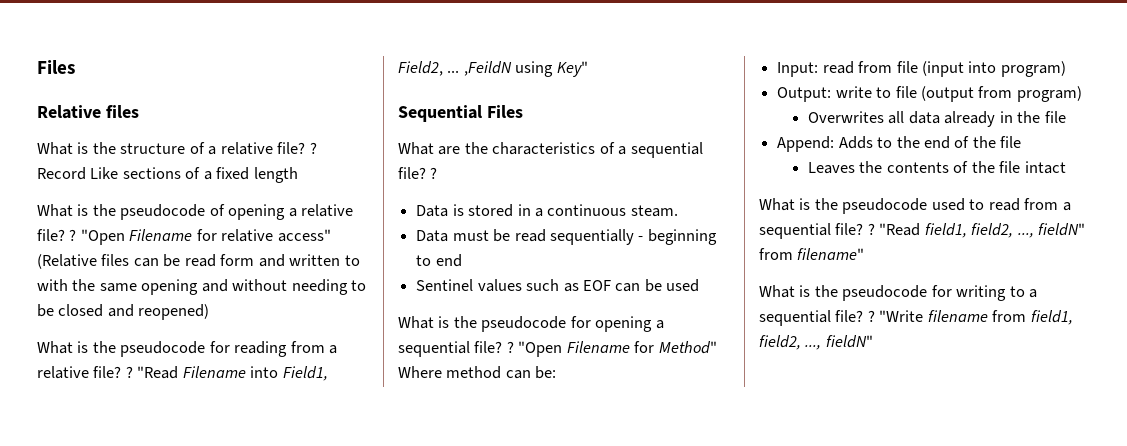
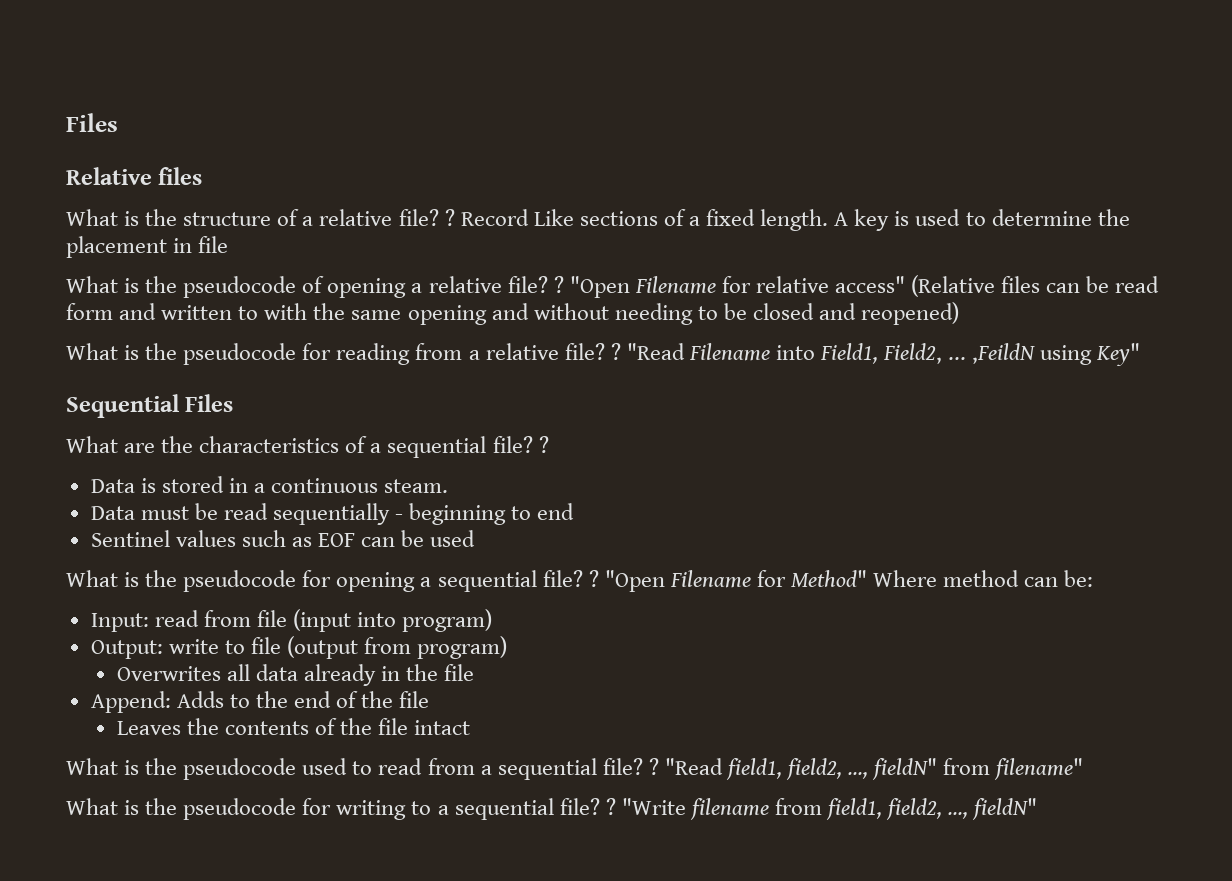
- Record Like sections of a fixed length
+ Record Like sections of a fixed length. A key is used to determine the placement in file

